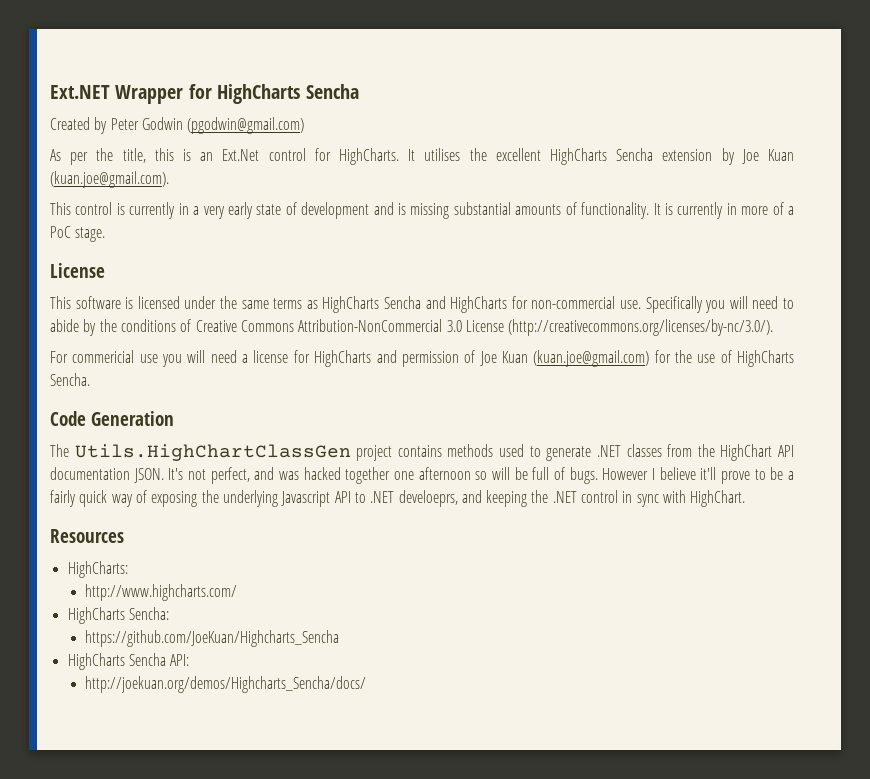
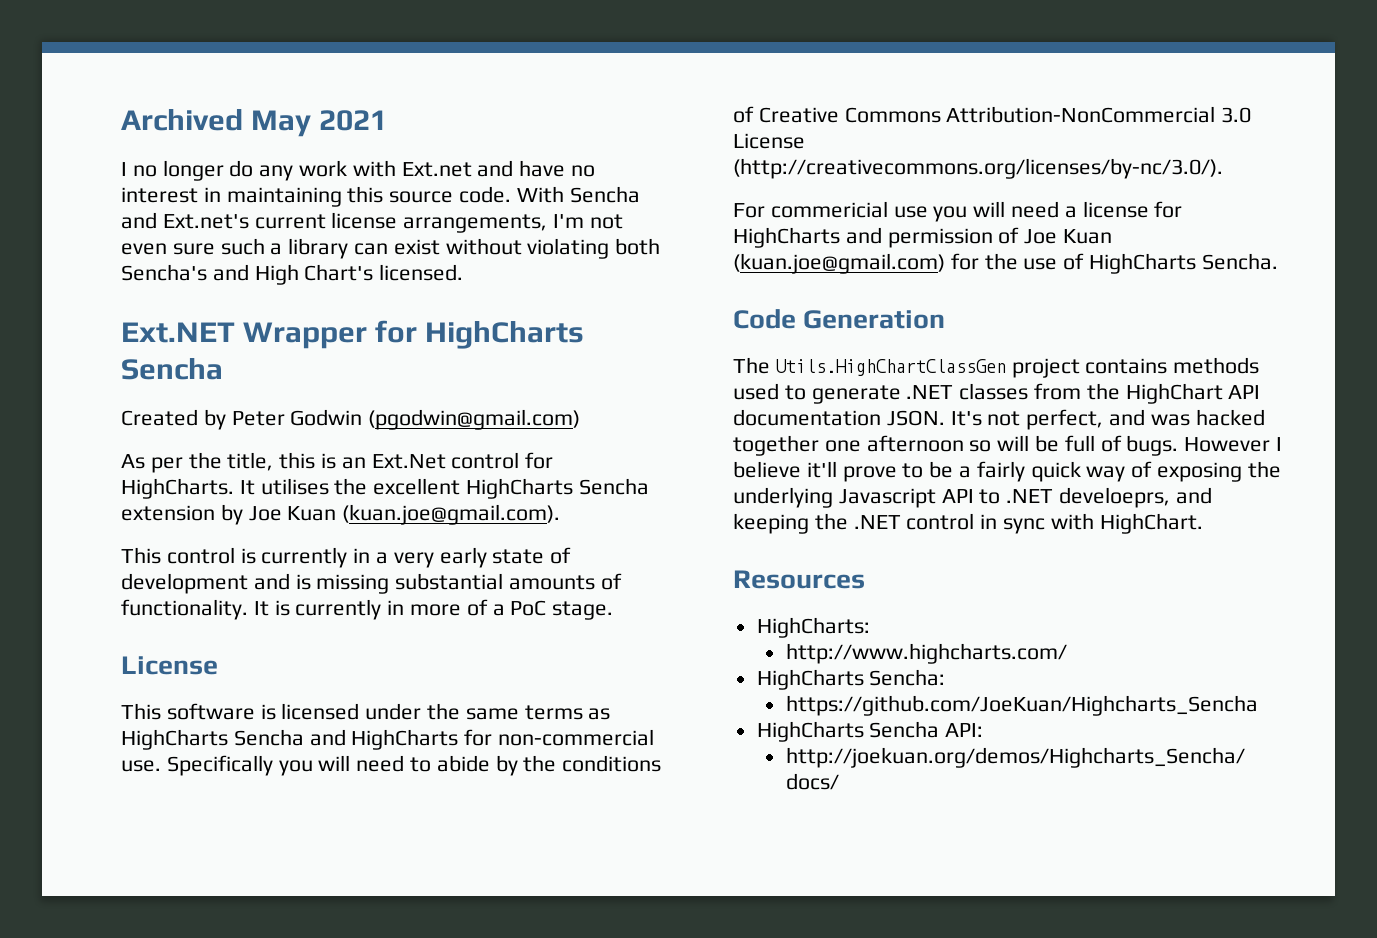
+ Archived May 2021
+ I no longer do any work with Ext.net and have no interest in maintaining this source code. With Sencha and Ext.net's current license arrangements, I'm not even sure such a library can exist without violating both Sencha's and High Chart's licensed.

